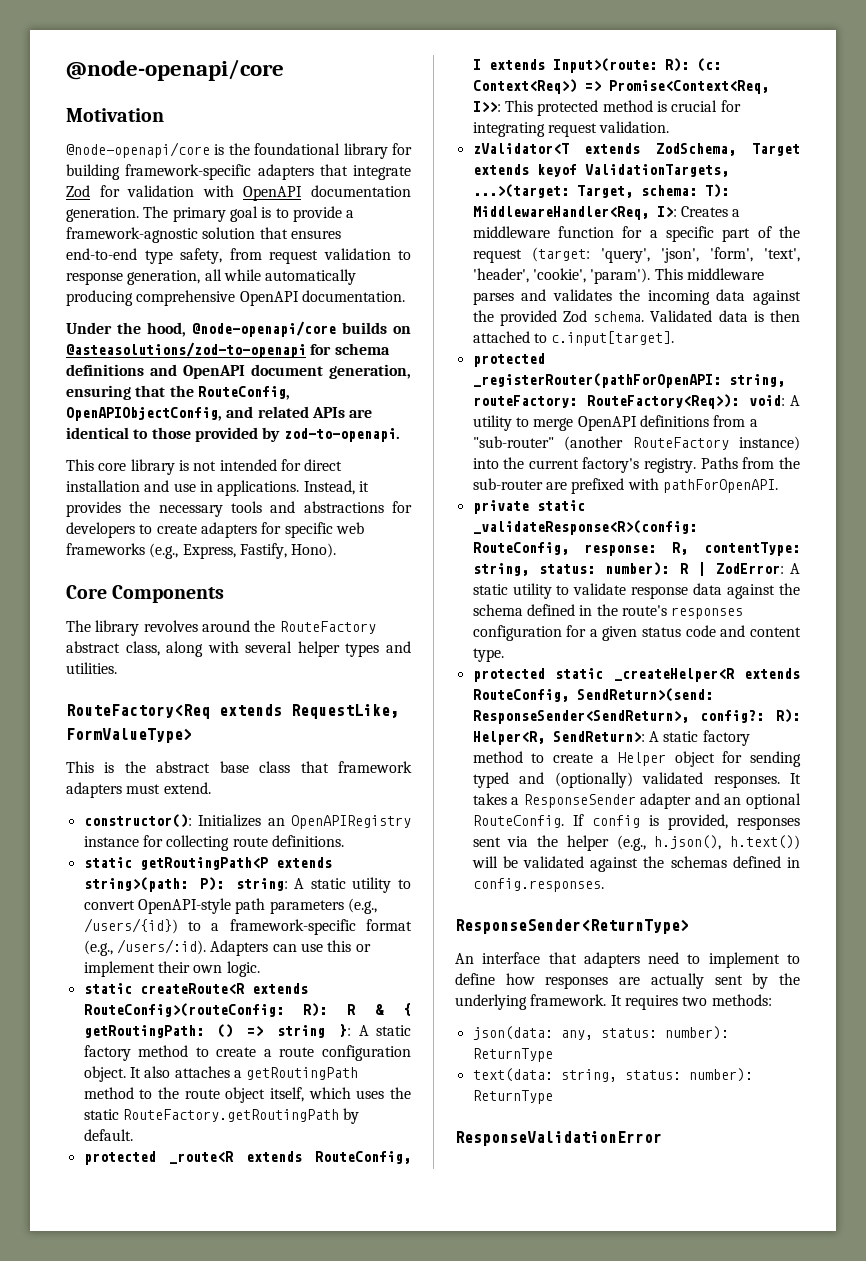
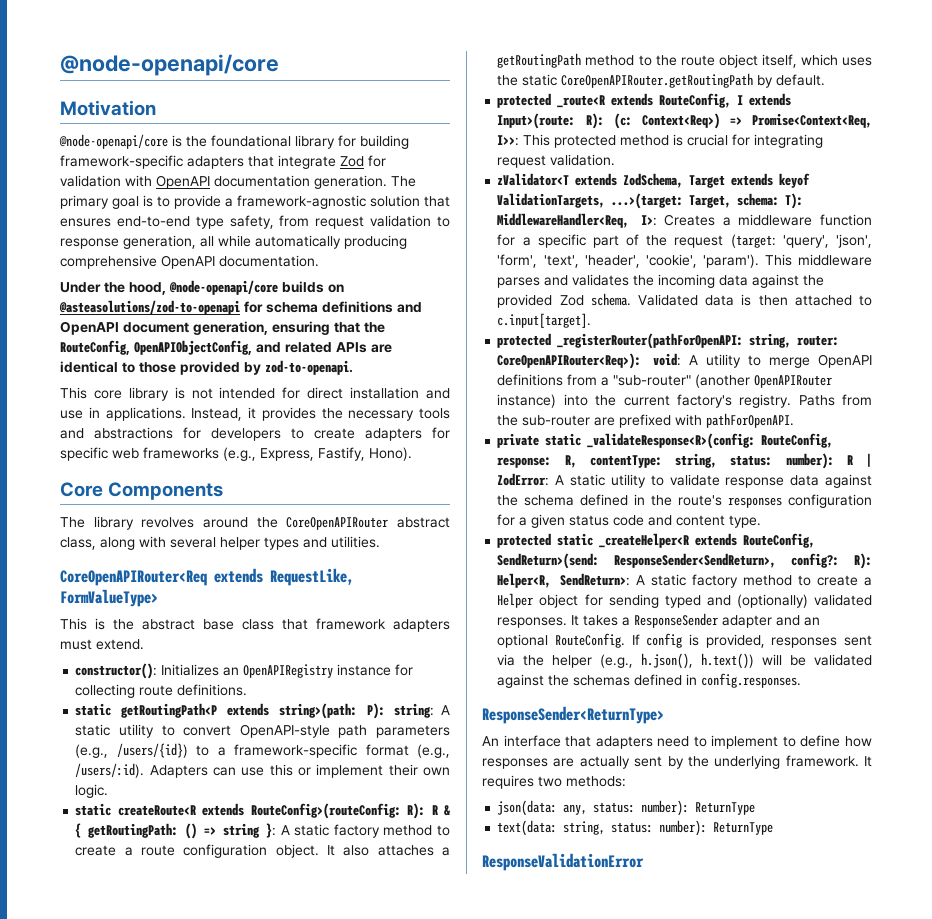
- The library revolves around the RouteFactory abstract class, along with several helper types and utilities.
+ The library revolves around the CoreOpenAPIRouter abstract class, along with several helper types and utilities.
- RouteFactory<Req extends RequestLike, FormValueType>
+ CoreOpenAPIRouter<Req extends RequestLike, FormValueType>
- It also attaches a getRoutingPath method to the route object itself, which uses the static RouteFactory.getRoutingPath by default.
+ It also attaches a getRoutingPath method to the route object itself, which uses the static CoreOpenAPIRouter.getRoutingPath by default.
- protected _registerRouter(pathForOpenAPI: string, routeFactory: RouteFactory<Req>): void: A utility to merge OpenAPI definitions from a "sub-router" (another RouteFactory instance) into the current factory's registry.
+ protected _registerRouter(pathForOpenAPI: string, router: CoreOpenAPIRouter<Req>): void: A utility to merge OpenAPI definitions from a "sub-router" (another OpenAPIRouter instance) into the current factory's registry.

